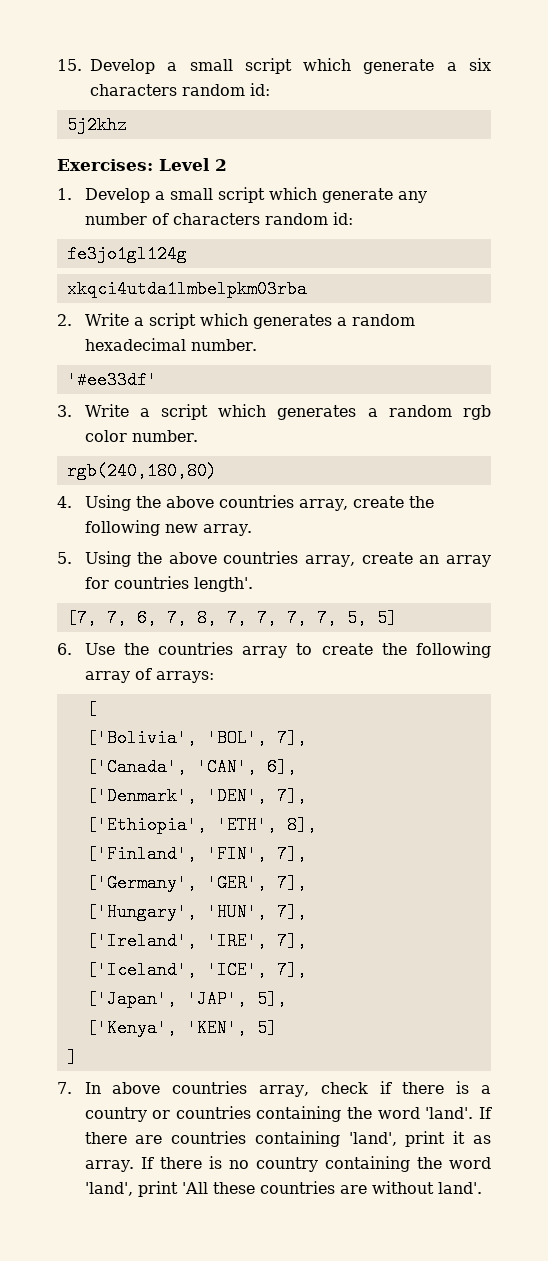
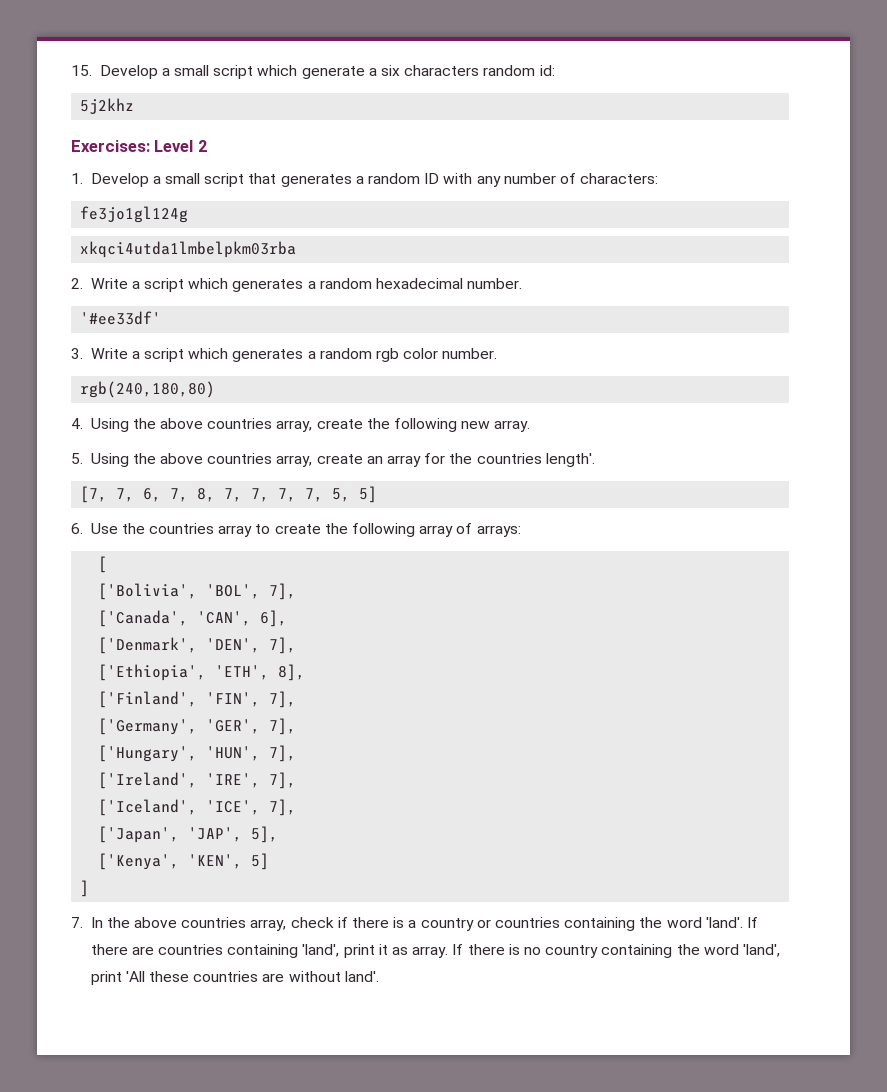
- 1. Develop a small script which generate any number of characters random id:
+ 1. Develop a small script that generates a random ID with any number of characters:
- 5. Using the above countries array, create an array for countries length'.
+ 5. Using the above countries array, create an array for the countries length'.
- 7. In above countries array, check if there is a country or countries containing the word 'land'.
+ 7. In the above countries array, check if there is a country or countries containing the word 'land'.

